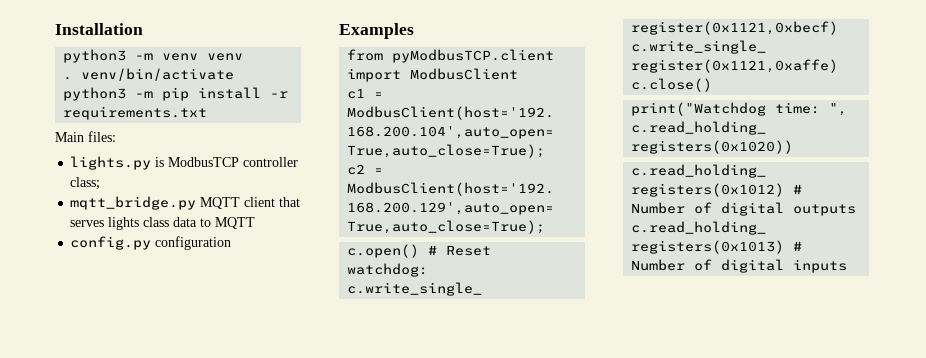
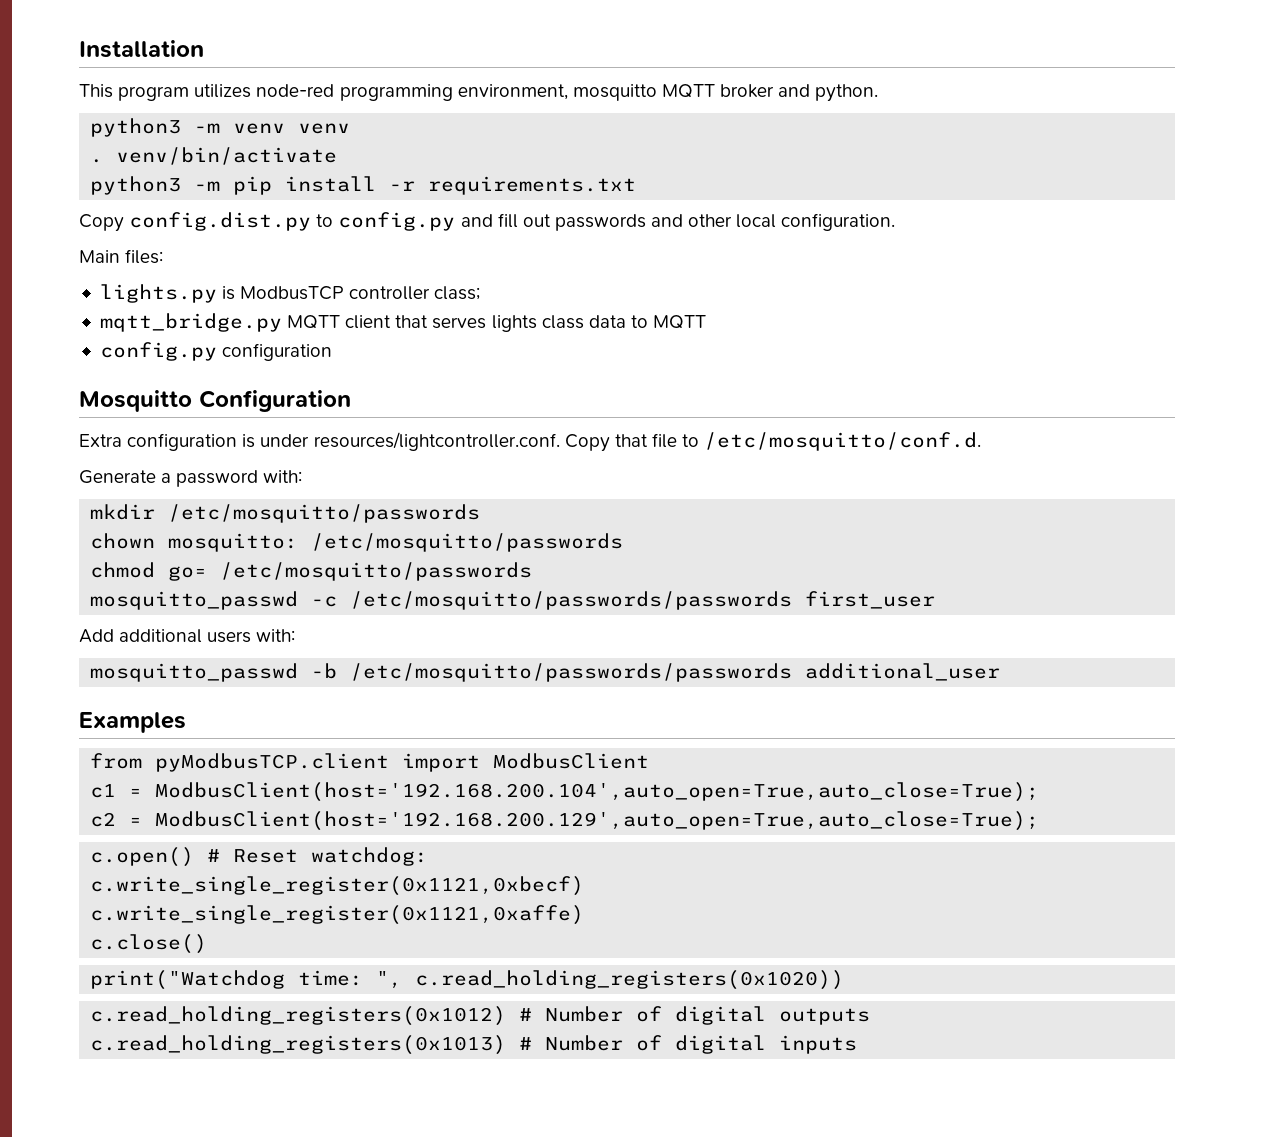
+ This program utilizes node-red programming environment, mosquitto MQTT broker and python.
+ Copy config.dist.py to config.py and fill out passwords and other local configuration.
+ Mosquitto Configuration
+ Extra configuration is under resources/lightcontroller.conf. Copy that file to /etc/mosquitto/conf.d.
+ Generate a password with:
+ mkdir /etc/mosquitto/passwords
+ chown mosquitto: /etc/mosquitto/passwords
+ chmod go= /etc/mosquitto/passwords
+ mosquitto_passwd -c /etc/mosquitto/passwords/passwords first_user
+ Add additional users with:
+ mosquitto_passwd -b /etc/mosquitto/passwords/passwords additional_user

